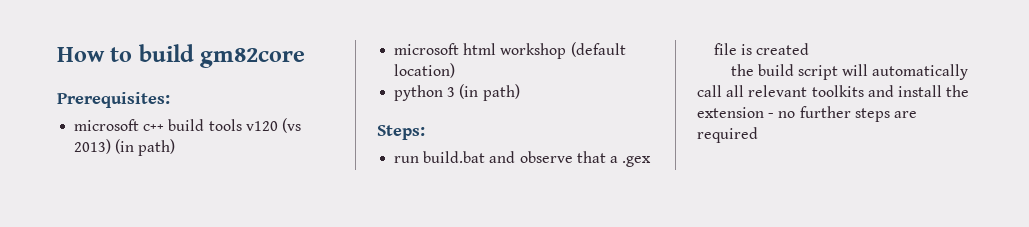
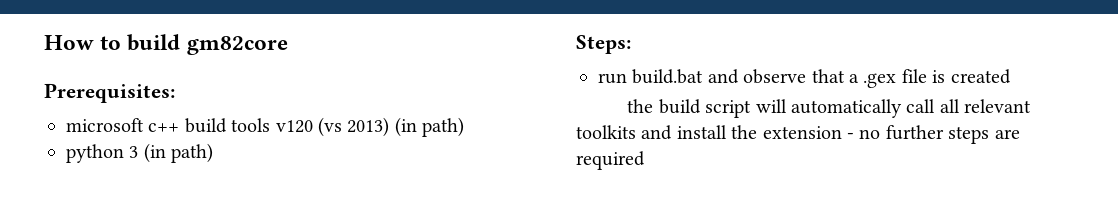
- microsoft html workshop (default location)

